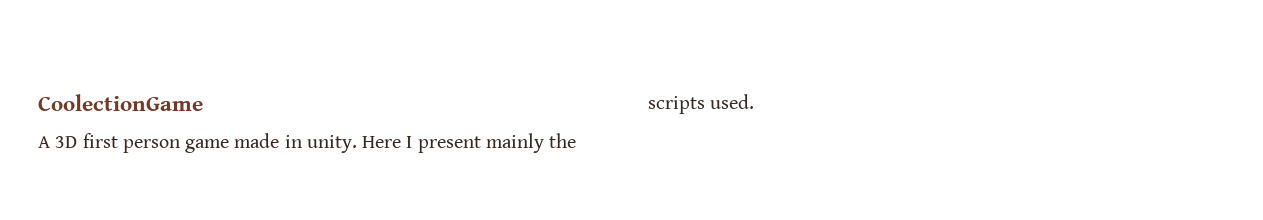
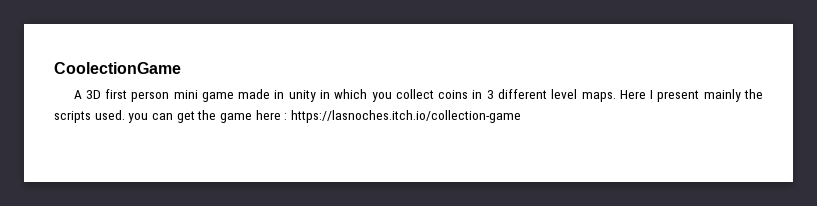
- A 3D first person game made in unity.
+ A 3D first person mini game made in unity in which you collect coins in 3 different level maps.
- Here I present mainly the scripts used.
+ Here I present mainly the scripts used. you can get the game here : https://lasnoches.itch.io/collection-game

